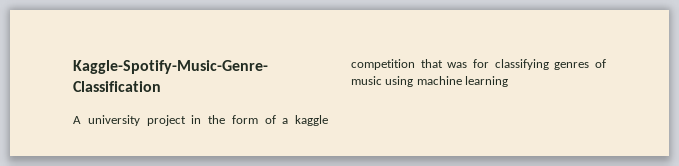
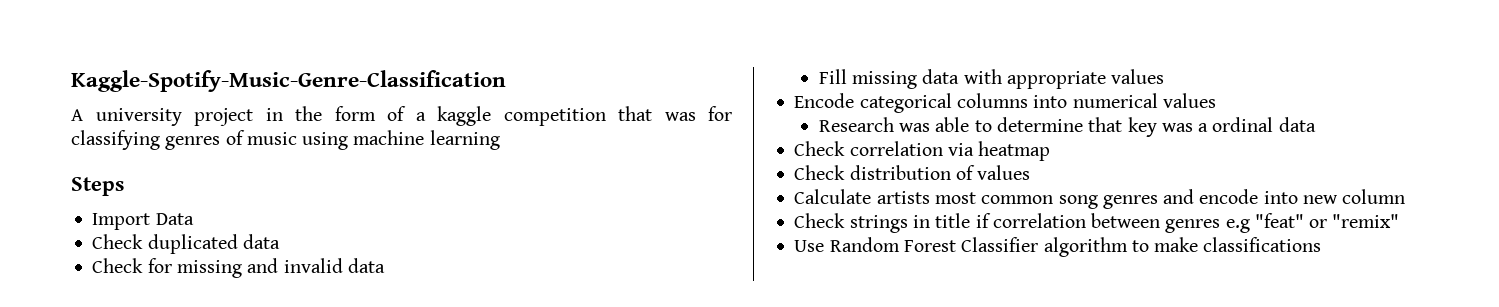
+ Steps
+ Import Data
+ Check duplicated data
+ Check for missing and invalid data
+ Fill missing data with appropriate values
+ Encode categorical columns into numerical values
+ Research was able to determine that key was a ordinal data
+ Check correlation via heatmap
+ Check distribution of values
+ Calculate artists most common song genres and encode into new column
+ Check strings in title if correlation between genres e.g "feat" or "remix"
+ Use Random Forest Classifier algorithm to make classifications

